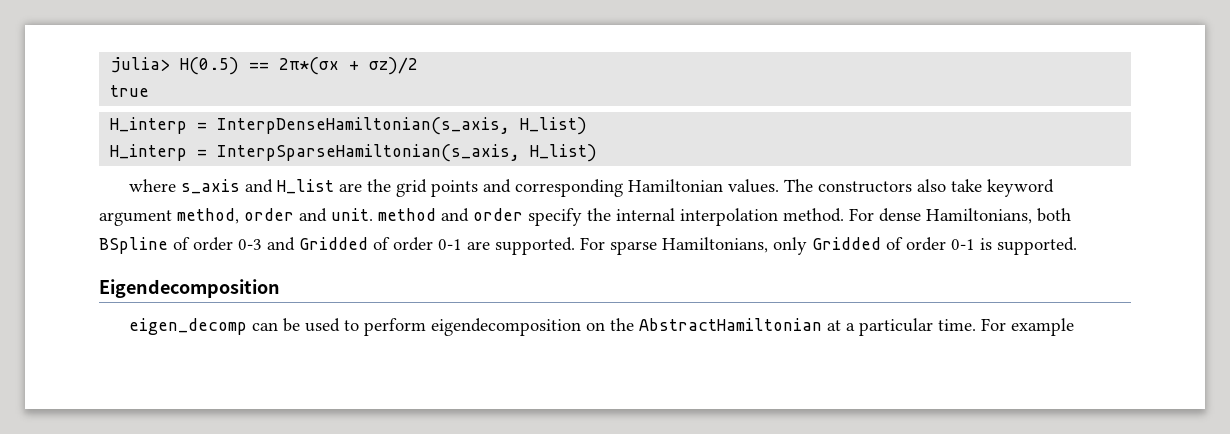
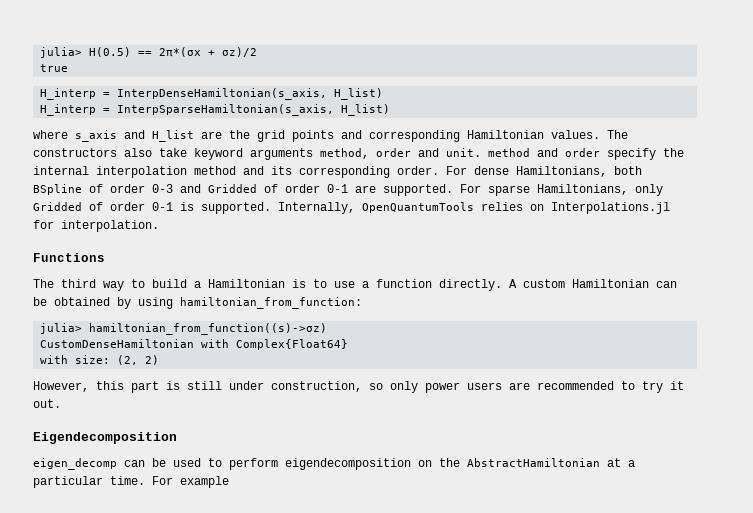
- The constructors also take keyword argument method, order and unit. method and order specify the internal interpolation method.
+ The constructors also take keyword arguments method, order and unit. method and order specify the internal interpolation method and its corresponding order.
+ Internally, OpenQuantumTools relies on Interpolations.jl for interpolation.
+ Functions
+ The third way to build a Hamiltonian is to use a function directly. A custom Hamiltonian can be obtained by using hamiltonian_from_function:
+ julia> hamiltonian_from_function((s)->σz)
+ CustomDenseHamiltonian with Complex{Float64}
+ with size: (2, 2)
+ However, this part is still under construction, so only power users are recommended to try it out.

